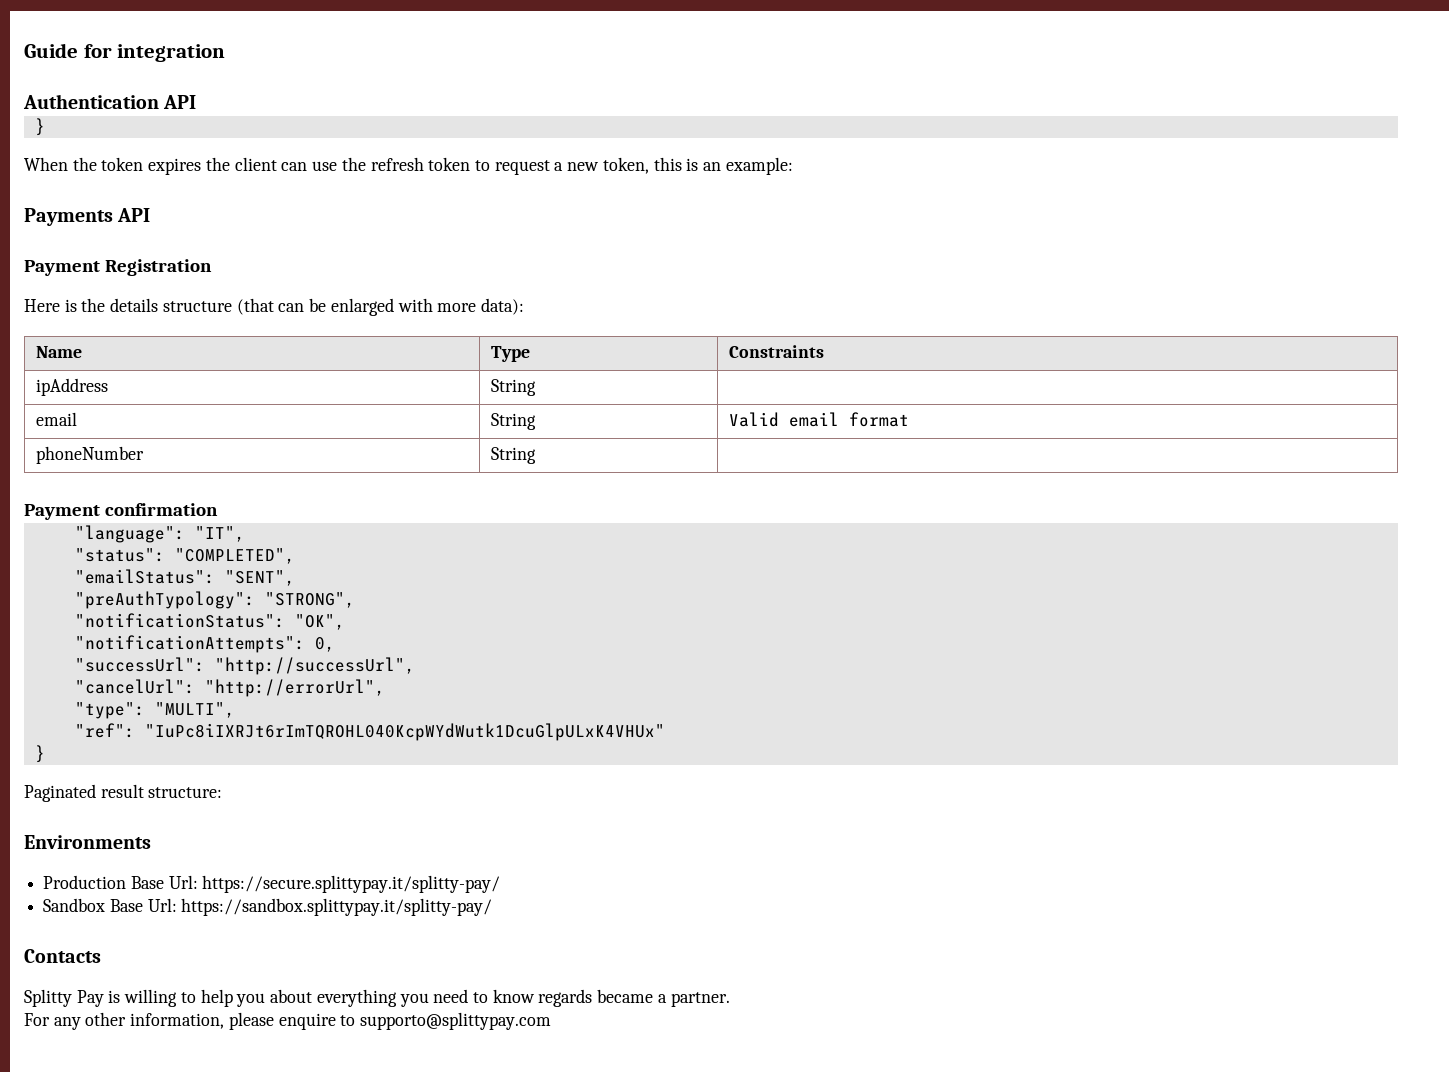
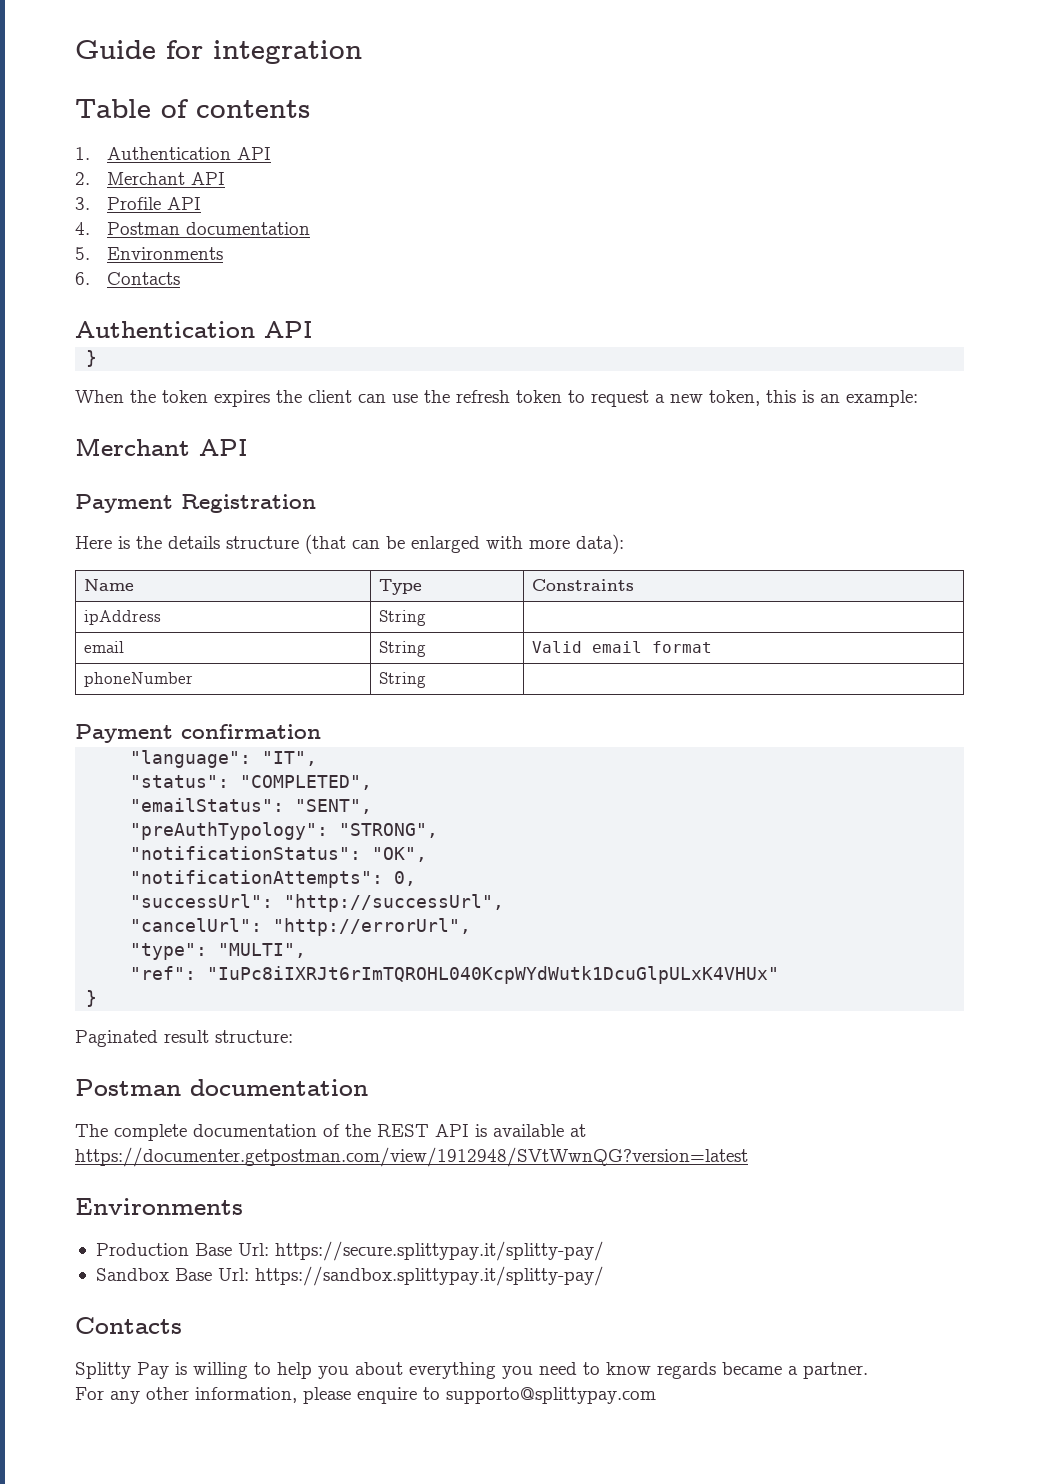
+ Table of contents
+ 1. Authentication API
+ 2. Merchant API
+ 3. Profile API
+ 4. Postman documentation
+ 5. Environments
+ 6. Contacts
  When the token expires the client can use the refresh token to request a new token, this is an example:
- Payments API
+ Merchant API
  Paginated result structure:
+ Postman documentation
+ The complete documentation of the REST API is available at https://documenter.getpostman.com/view/1912948/SVtWwnQG?version=latest

